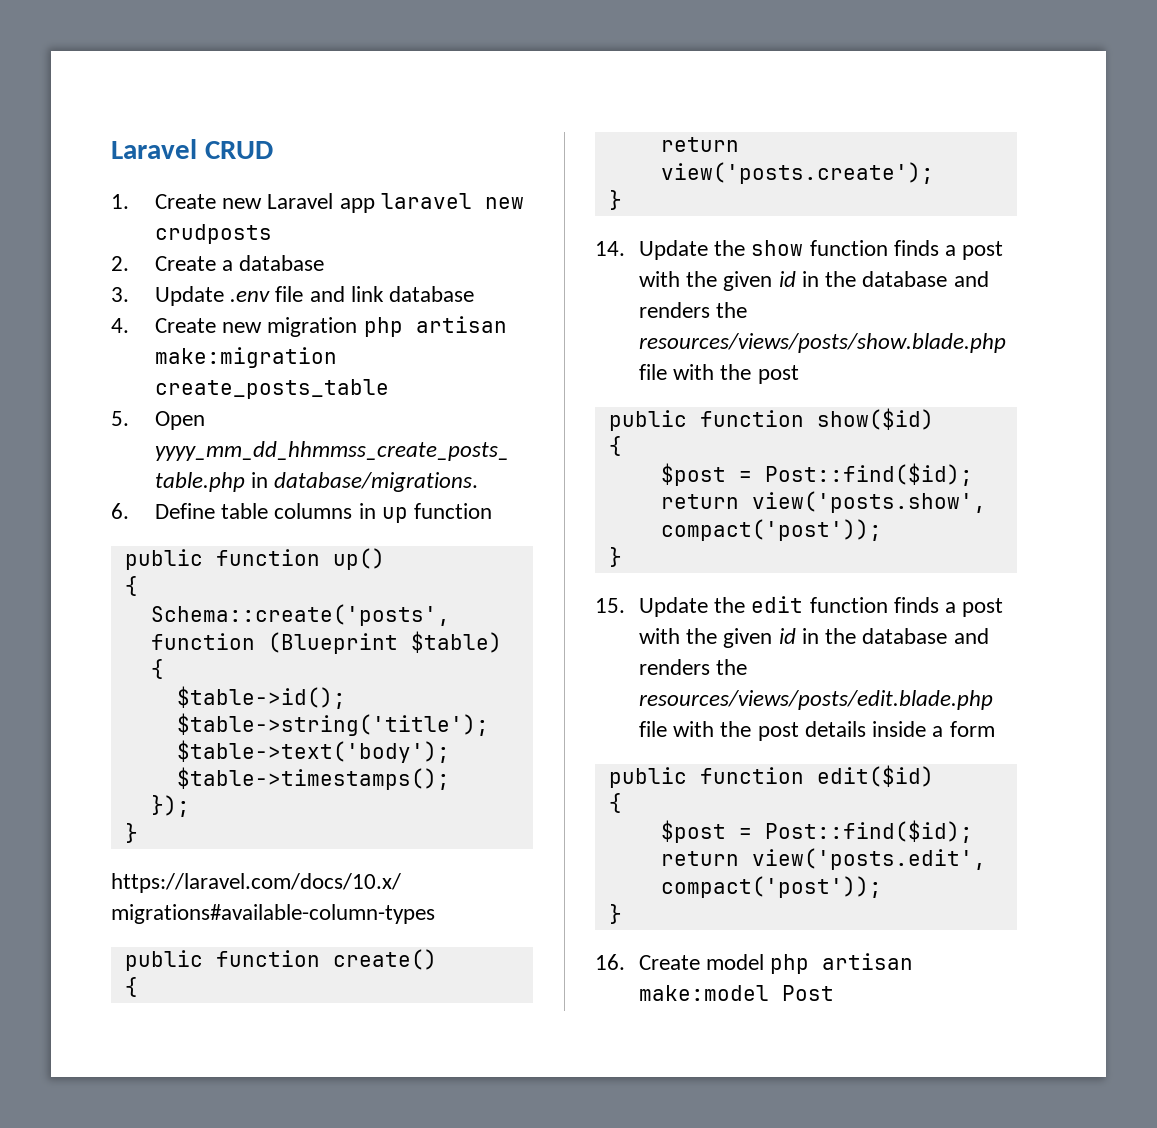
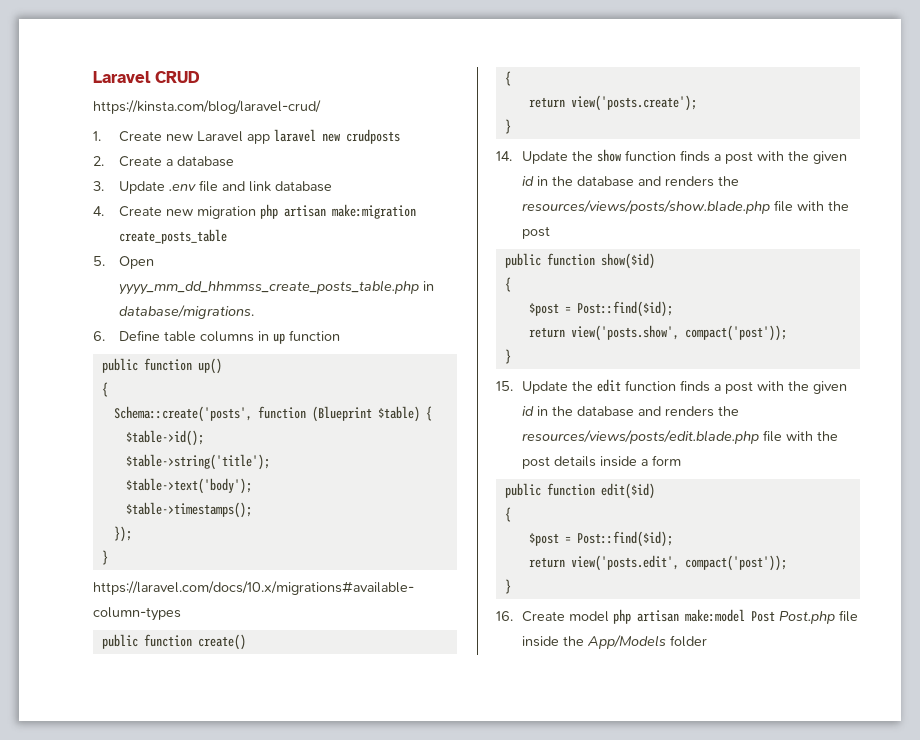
+ https://kinsta.com/blog/laravel-crud/
- 16. Create model php artisan make:model Post
+ 16. Create model php artisan make:model Post Post.php file inside the App/Models folder

